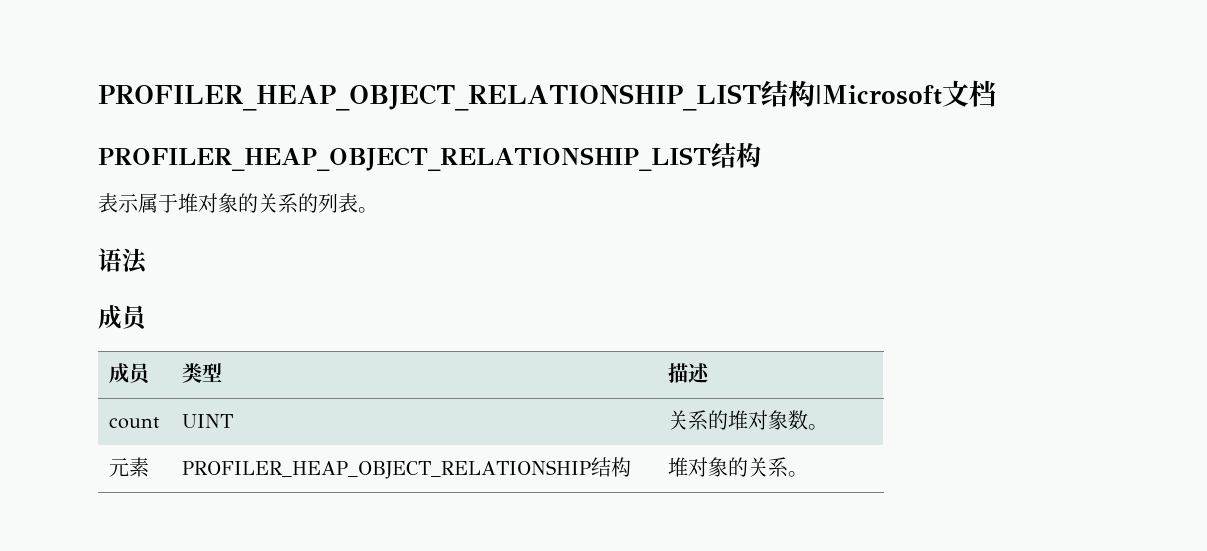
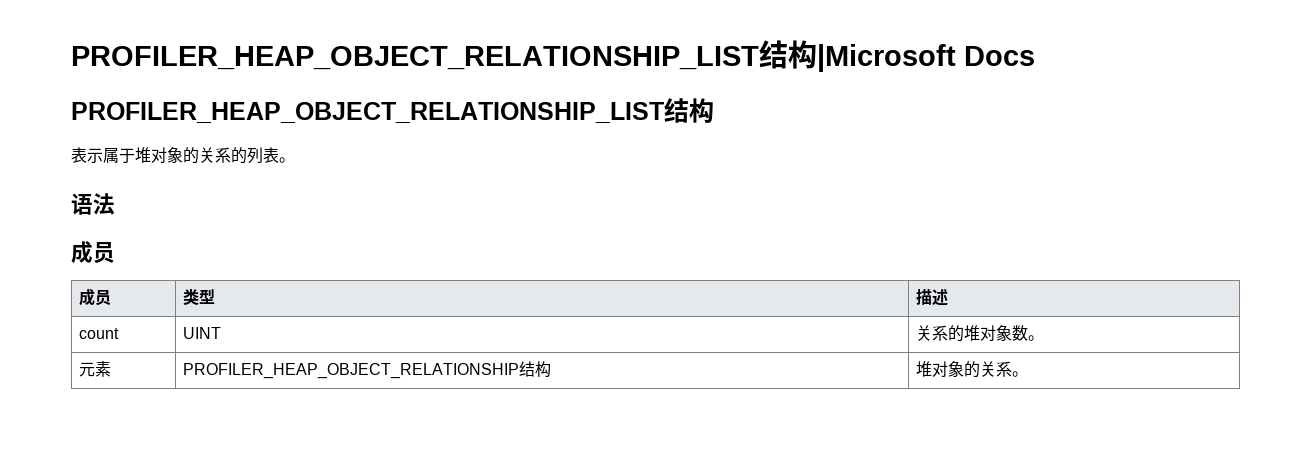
- PROFILER_HEAP_OBJECT_RELATIONSHIP_LIST结构|Microsoft文档
+ PROFILER_HEAP_OBJECT_RELATIONSHIP_LIST结构|Microsoft Docs

